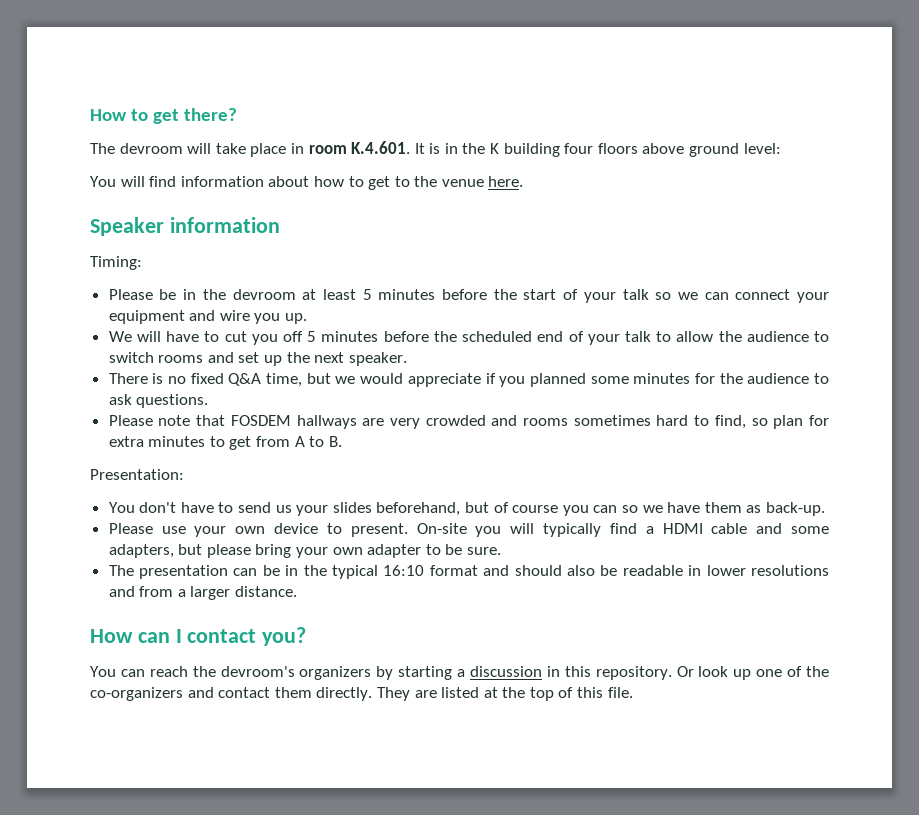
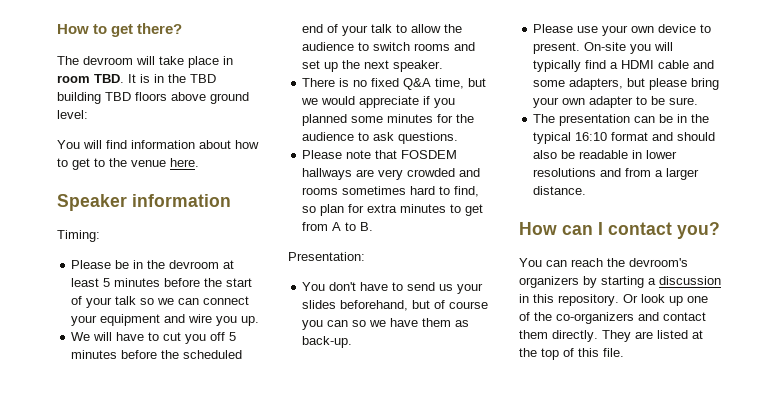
- The devroom will take place in room K.4.601. It is in the K building four floors above ground level:
+ The devroom will take place in room TBD. It is in the TBD building TBD floors above ground level:

